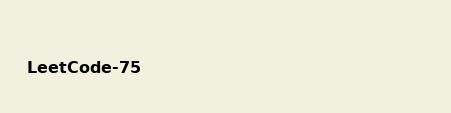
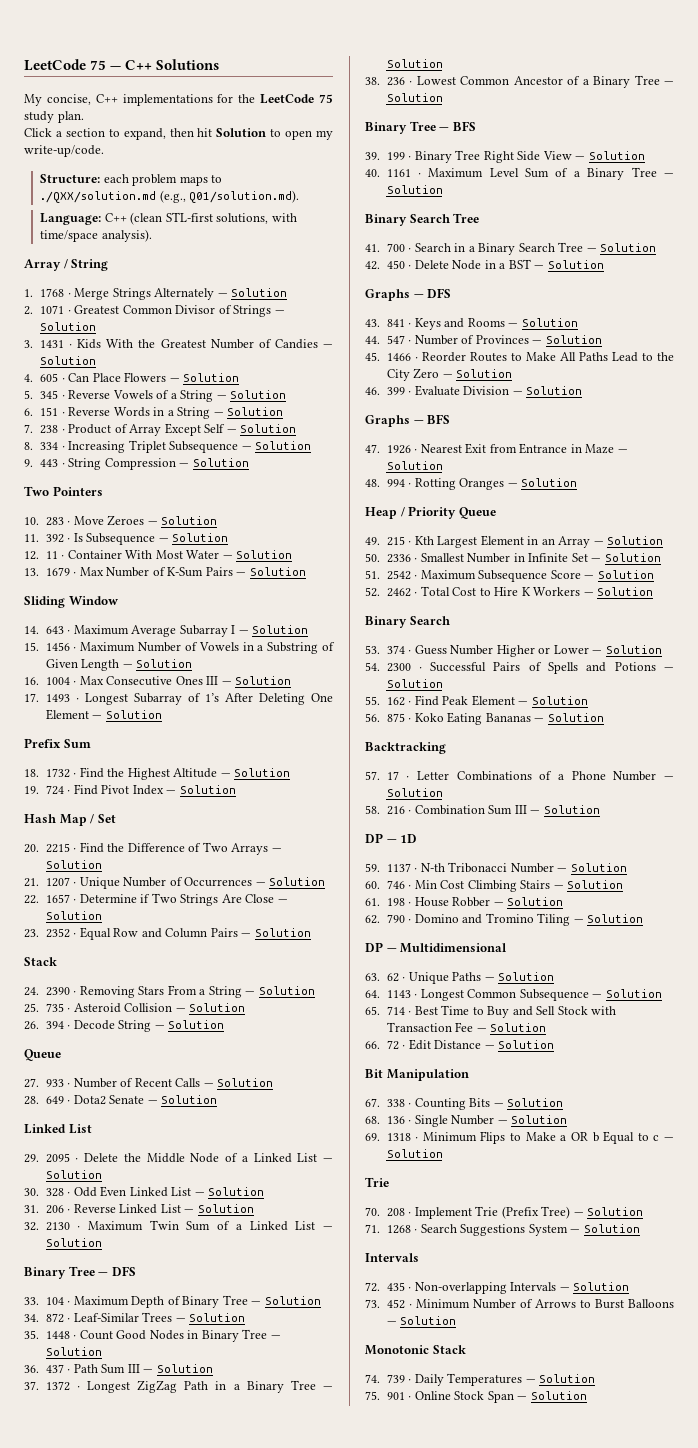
- LeetCode-75
+ LeetCode 75 — C++ Solutions
+ My concise, C++ implementations for the LeetCode 75 study plan.
+ Click a section to expand, then hit Solution to open my write-up/code.
+ Structure: each problem maps to ./QXX/solution.md (e.g., Q01/solution.md).
+ Language: C++ (clean STL-first solutions, with time/space analysis).
+ Array / String
+ 1. 1768 · Merge Strings Alternately — Solution
+ 2. 1071 · Greatest Common Divisor of Strings — Solution
+ 3. 1431 · Kids With the Greatest Number of Candies — Solution
+ 4. 605 · Can Place Flowers — Solution
+ 5. 345 · Reverse Vowels of a String — Solution
+ 6. 151 · Reverse Words in a String — Solution
+ 7. 238 · Product of Array Except Self — Solution
+ 8. 334 · Increasing Triplet Subsequence — Solution
+ 9. 443 · String Compression — Solution
+ Two Pointers
+ 10. 283 · Move Zeroes — Solution
+ 11. 392 · Is Subsequence — Solution
+ 12. 11 · Container With Most Water — Solution
+ 13. 1679 · Max Number of K-Sum Pairs — Solution
+ Sliding Window
+ 14. 643 · Maximum Average Subarray I — Solution
+ 15. 1456 · Maximum Number of Vowels in a Substring of Given Length — Solution
+ 16. 1004 · Max Consecutive Ones III — Solution
+ 17. 1493 · Longest Subarray of 1’s After Deleting One Element — Solution
+ Prefix Sum
+ 18. 1732 · Find the Highest Altitude — Solution
+ 19. 724 · Find Pivot Index — Solution
+ Hash Map / Set
+ 20. 2215 · Find the Difference of Two Arrays — Solution
+ 21. 1207 · Unique Number of Occurrences — Solution
+ 22. 1657 · Determine if Two Strings Are Close — Solution
+ 23. 2352 · Equal Row and Column Pairs — Solution
+ Stack
+ 24. 2390 · Removing Stars From a String — Solution
+ 25. 735 · Asteroid Collision — Solution
+ 26. 394 · Decode String — Solution
+ Queue
+ 27. 933 · Number of Recent Calls — Solution
+ 28. 649 · Dota2 Senate — Solution
+ Linked List
+ 29. 2095 · Delete the Middle Node of a Linked List — Solution
+ 30. 328 · Odd Even Linked List — Solution
+ 31. 206 · Reverse Linked List — Solution
+ 32. 2130 · Maximum Twin Sum of a Linked List — Solution
+ Binary Tree — DFS
+ 33. 104 · Maximum Depth of Binary Tree — Solution
+ 34. 872 · Leaf-Similar Trees — Solution
+ 35. 1448 · Count Good Nodes in Binary Tree — Solution
+ 36. 437 · Path Sum III — Solution
+ 37. 1372 · Longest ZigZag Path in a Binary Tree — Solution
+ 38. 236 · Lowest Common Ancestor of a Binary Tree — Solution
+ Binary Tree — BFS
+ 39. 199 · Binary Tree Right Side View — Solution
+ 40. 1161 · Maximum Level Sum of a Binary Tree — Solution
+ Binary Search Tree
+ 41. 700 · Search in a Binary Search Tree — Solution
+ 42. 450 · Delete Node in a BST — Solution
+ Graphs — DFS
+ 43. 841 · Keys and Rooms — Solution
+ 44. 547 · Number of Provinces — Solution
+ 45. 1466 · Reorder Routes to Make All Paths Lead to the City Zero — Solution
+ 46. 399 · Evaluate Division — Solution
+ Graphs — BFS
+ 47. 1926 · Nearest Exit from Entrance in Maze — Solution
+ 48. 994 · Rotting Oranges — Solution
+ Heap / Priority Queue
+ 49. 215 · Kth Largest Element in an Array — Solution
+ 50. 2336 · Smallest Number in Infinite Set — Solution
+ 51. 2542 · Maximum Subsequence Score — Solution
+ 52. 2462 · Total Cost to Hire K Workers — Solution
+ Binary Search
+ 53. 374 · Guess Number Higher or Lower — Solution
+ 54. 2300 · Successful Pairs of Spells and Potions — Solution
+ 55. 162 · Find Peak Element — Solution
+ 56. 875 · Koko Eating Bananas — Solution
+ Backtracking
+ 57. 17 · Letter Combinations of a Phone Number — Solution
+ 58. 216 · Combination Sum III — Solution
+ DP — 1D
+ 59. 1137 · N-th Tribonacci Number — Solution
+ 60. 746 · Min Cost Climbing Stairs — Solution
+ 61. 198 · House Robber — Solution
+ 62. 790 · Domino and Tromino Tiling — Solution
+ DP — Multidimensional
+ 63. 62 · Unique Paths — Solution
+ 64. 1143 · Longest Common Subsequence — Solution
+ 65. 714 · Best Time to Buy and Sell Stock with Transaction Fee — Solution
+ 66. 72 · Edit Distance — Solution
+ Bit Manipulation
+ 67. 338 · Counting Bits — Solution
+ 68. 136 · Single Number — Solution
+ 69. 1318 · Minimum Flips to Make a OR b Equal to c — Solution
+ Trie
+ 70. 208 · Implement Trie (Prefix Tree) — Solution
+ 71. 1268 · Search Suggestions System — Solution
+ Intervals
+ 72. 435 · Non-overlapping Intervals — Solution
+ 73. 452 · Minimum Number of Arrows to Burst Balloons — Solution
+ Monotonic Stack
+ 74. 739 · Daily Temperatures — Solution
+ 75. 901 · Online Stock Span — Solution

